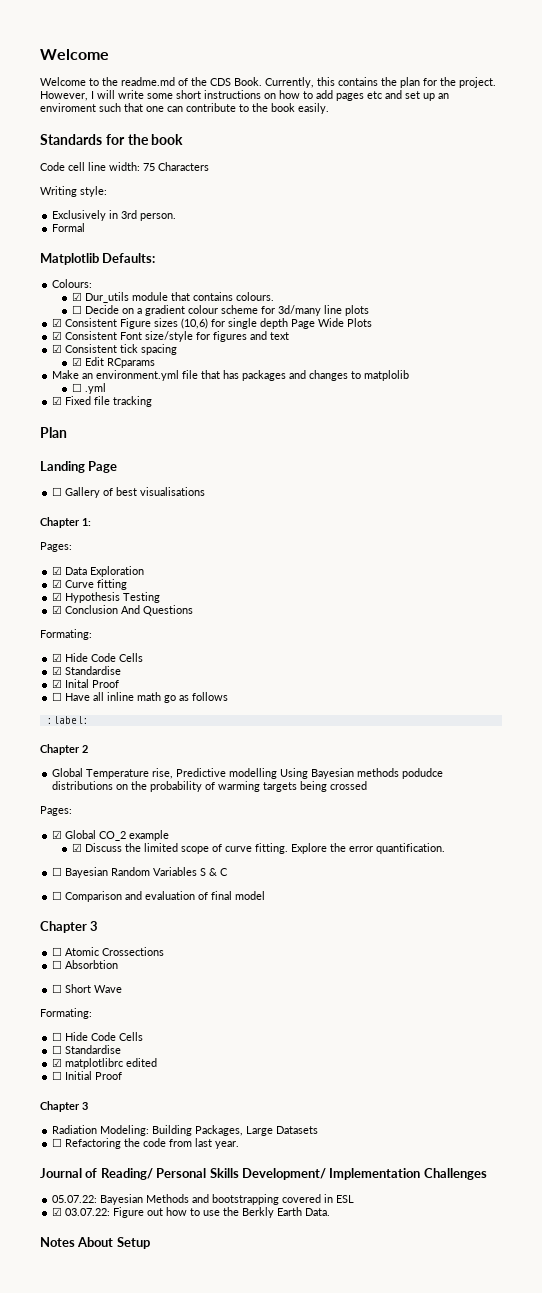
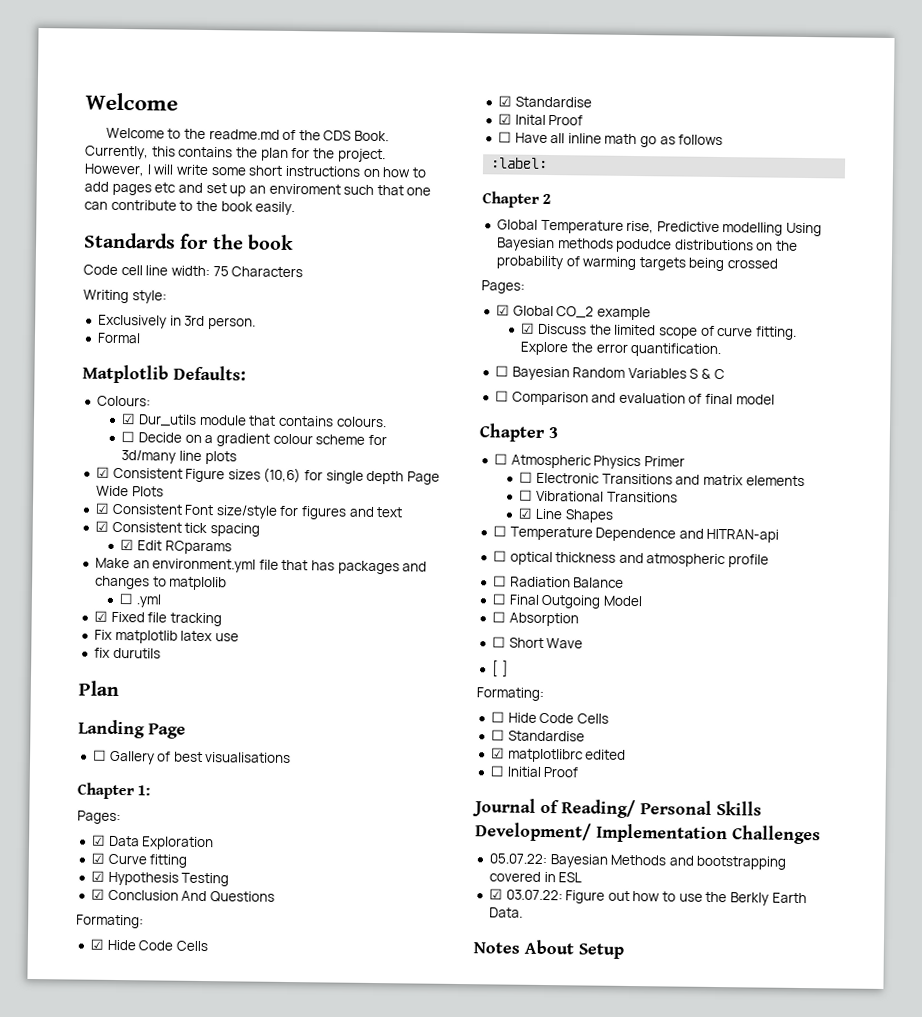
+ Fix matplotlib latex use
+ fix durutils
- ☐ Atomic Crossections
- ☐ Absorbtion
+ ☐ Atmospheric Physics Primer
+ ☐ Electronic Transitions and matrix elements
+ ☐ Vibrational Transitions
+ ☑ Line Shapes
+ ☐ Temperature Dependence and HITRAN-api
+ ☐ optical thickness and atmospheric profile
+ ☐ Radiation Balance
+ ☐ Final Outgoing Model
+ ☐ Absorption
+ [ ]
  ☐ Initial Proof
- Chapter 3
- Radiation Modeling: Building Packages, Large Datasets
- ☐ Refactoring the code from last year.

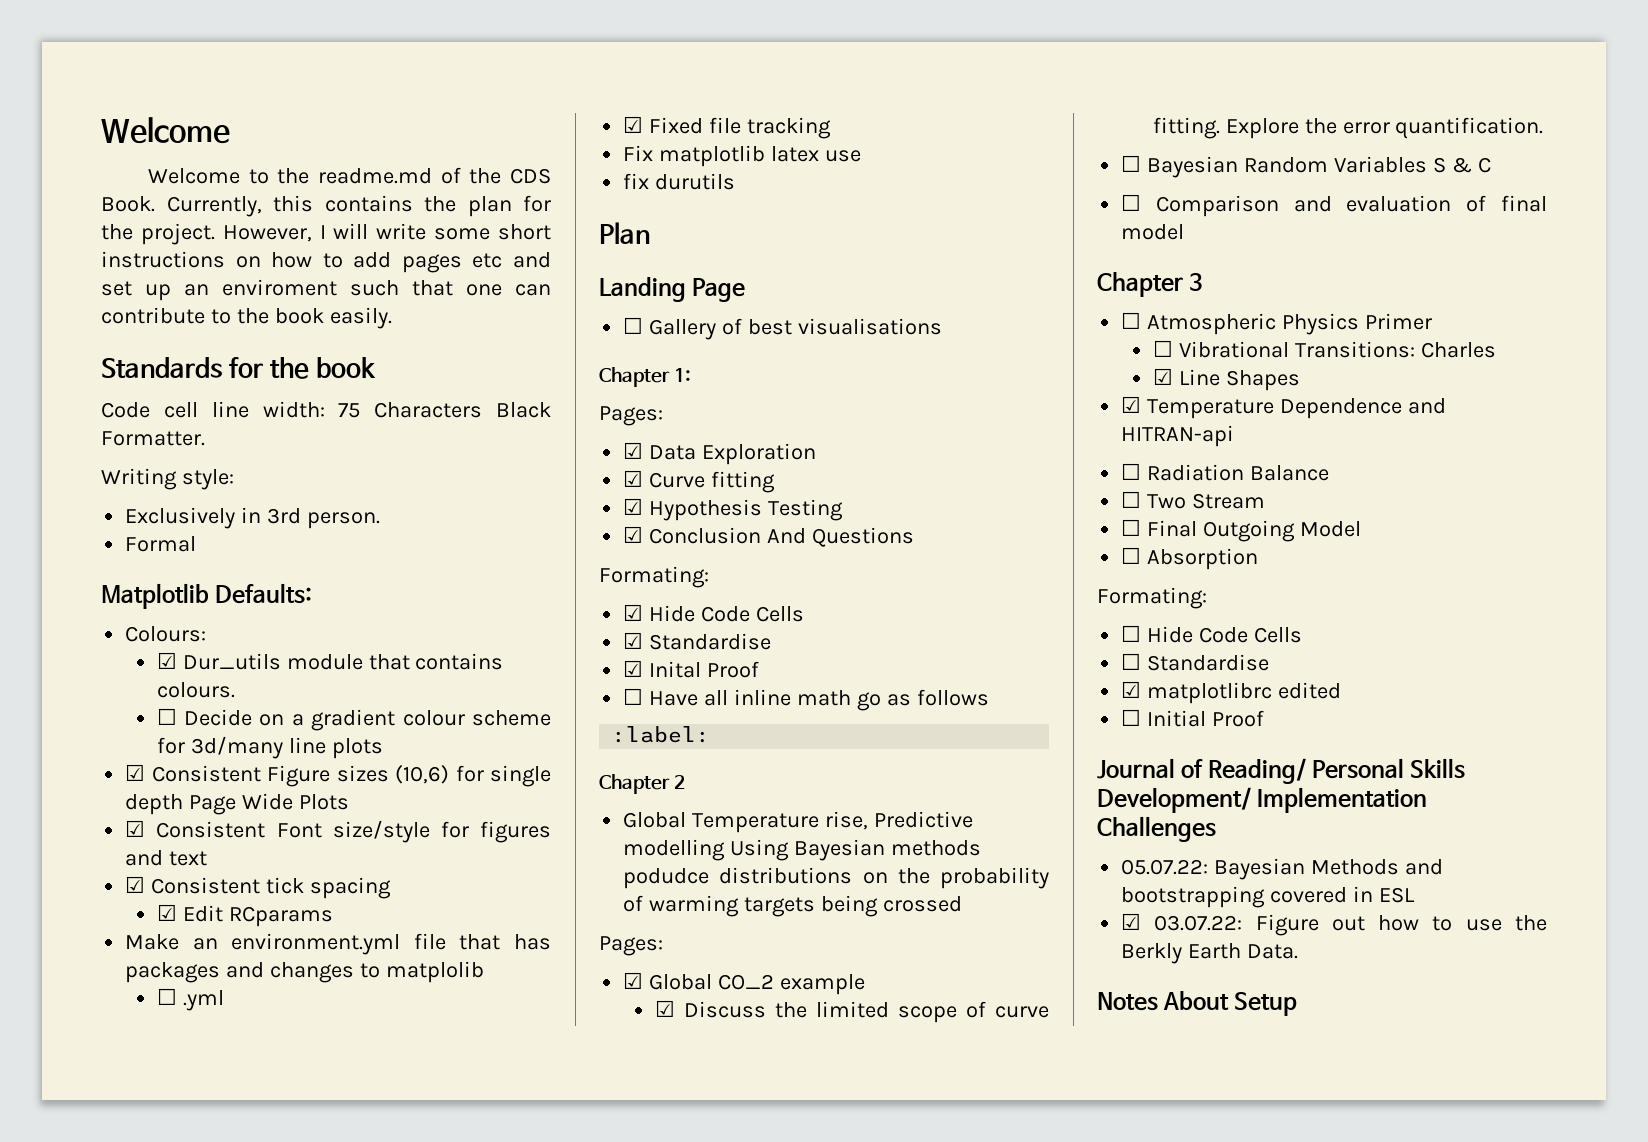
- Code cell line width: 75 Characters
+ Code cell line width: 75 Characters Black Formatter.
- ☐ Electronic Transitions and matrix elements
- ☐ Vibrational Transitions
+ ☐ Vibrational Transitions: Charles
- ☐ Temperature Dependence and HITRAN-api
+ ☑ Temperature Dependence and HITRAN-api
- ☐ optical thickness and atmospheric profile
  ☐ Radiation Balance
+ ☐ Two Stream
- ☐ Short Wave
- [ ]

